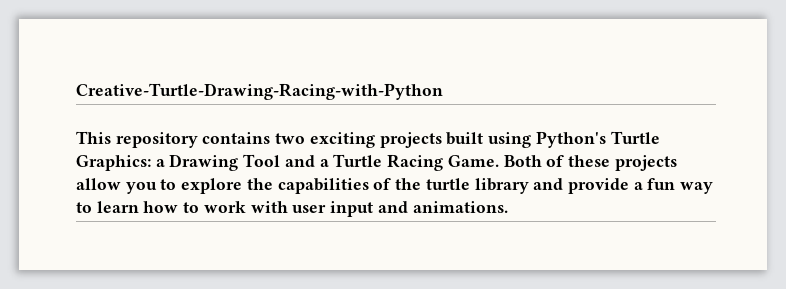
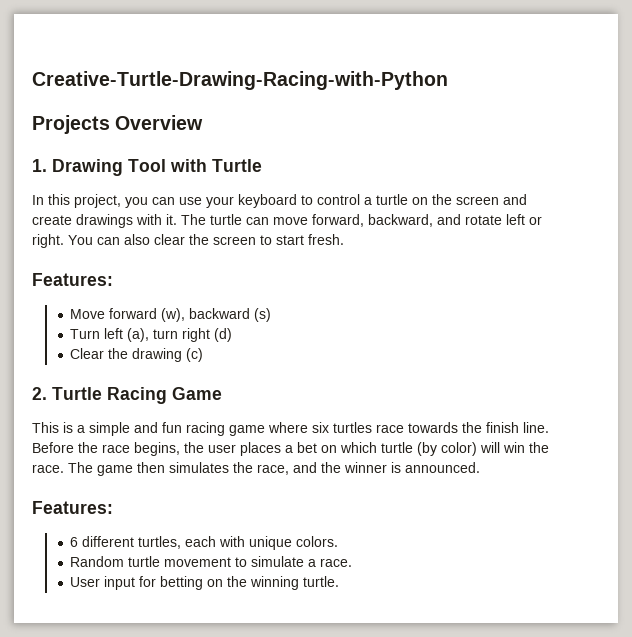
- This repository contains two exciting projects built using Python's Turtle Graphics: a Drawing Tool and a Turtle Racing Game. Both of these projects allow you to explore the capabilities of the turtle library and provide a fun way to learn how to work with user input and animations.
+ Projects Overview
+ 1. Drawing Tool with Turtle
+ In this project, you can use your keyboard to control a turtle on the screen and create drawings with it. The turtle can move forward, backward, and rotate left or right. You can also clear the screen to start fresh.
+ Features:
+ Move forward (w), backward (s)
+ Turn left (a), turn right (d)
+ Clear the drawing (c)
+ 2. Turtle Racing Game
+ This is a simple and fun racing game where six turtles race towards the finish line. Before the race begins, the user places a bet on which turtle (by color) will win the race. The game then simulates the race, and the winner is announced.
+ Features:
+ 6 different turtles, each with unique colors.
+ Random turtle movement to simulate a race.
+ User input for betting on the winning turtle.

